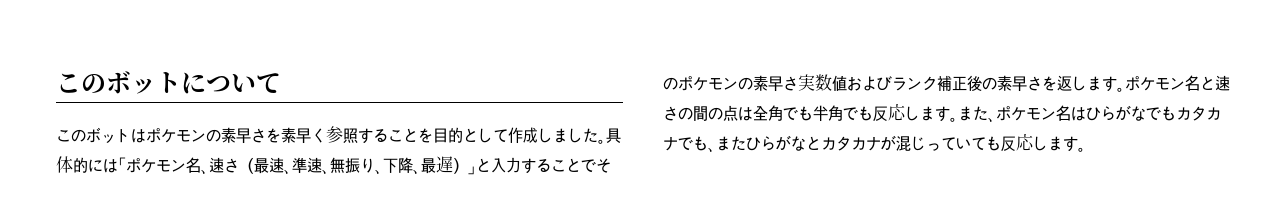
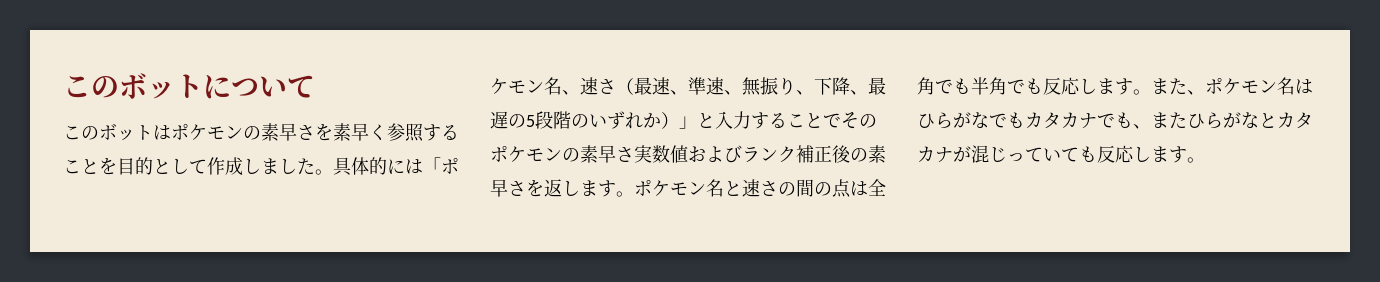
- 具体的には「ポケモン名、速さ（最速、準速、無振り、下降、最遅）」と入力することでそのポケモンの素早さ実数値およびランク補正後の素早さを返します。
+ 具体的には「ポケモン名、速さ（最速、準速、無振り、下降、最遅の5段階のいずれか）」と入力することでそのポケモンの素早さ実数値およびランク補正後の素早さを返します。

